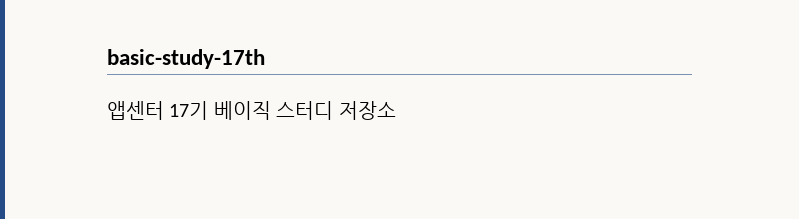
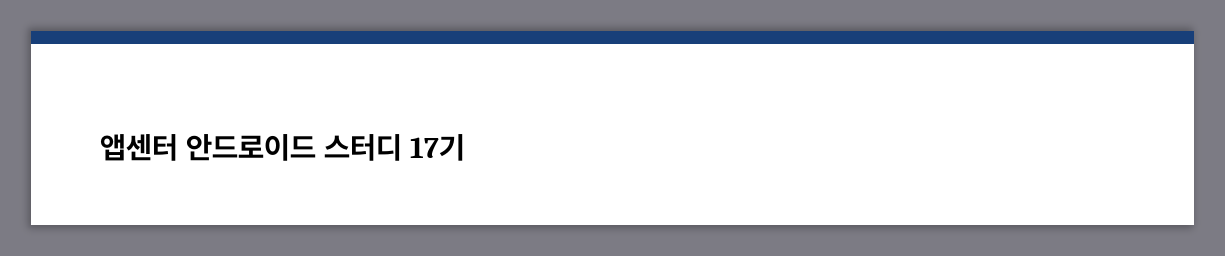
- basic-study-17th
- 앱센터 17기 베이직 스터디 저장소
+ 앱센터 안드로이드 스터디 17기

